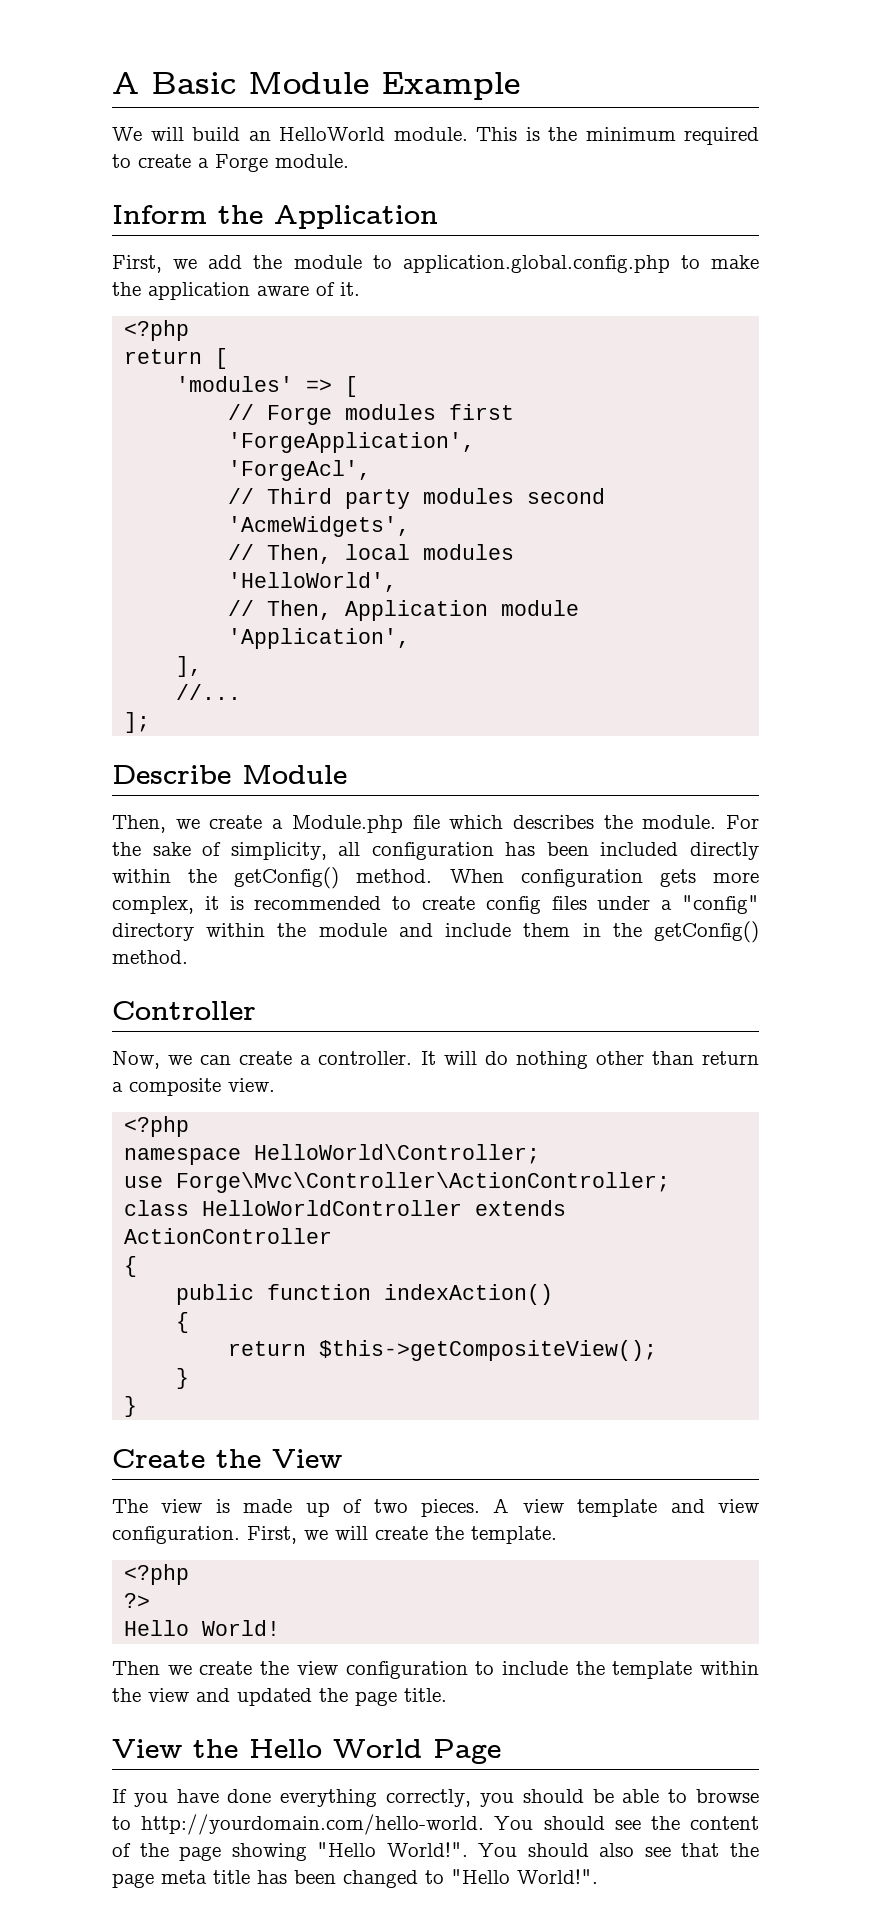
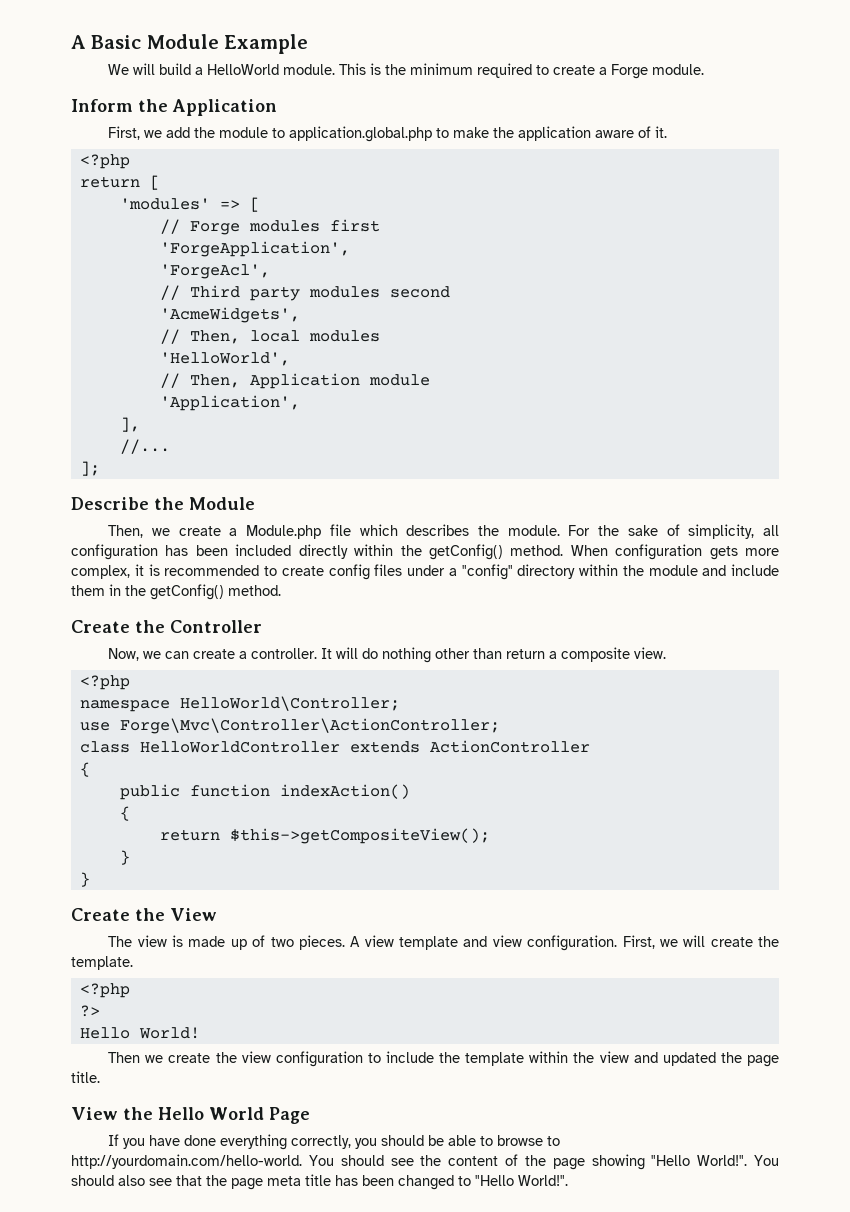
- We will build an HelloWorld module.
+ We will build a HelloWorld module.
- First, we add the module to application.global.config.php to make the application aware of it.
+ First, we add the module to application.global.php to make the application aware of it.
- Describe Module
+ Describe the Module
- Controller
+ Create the Controller

